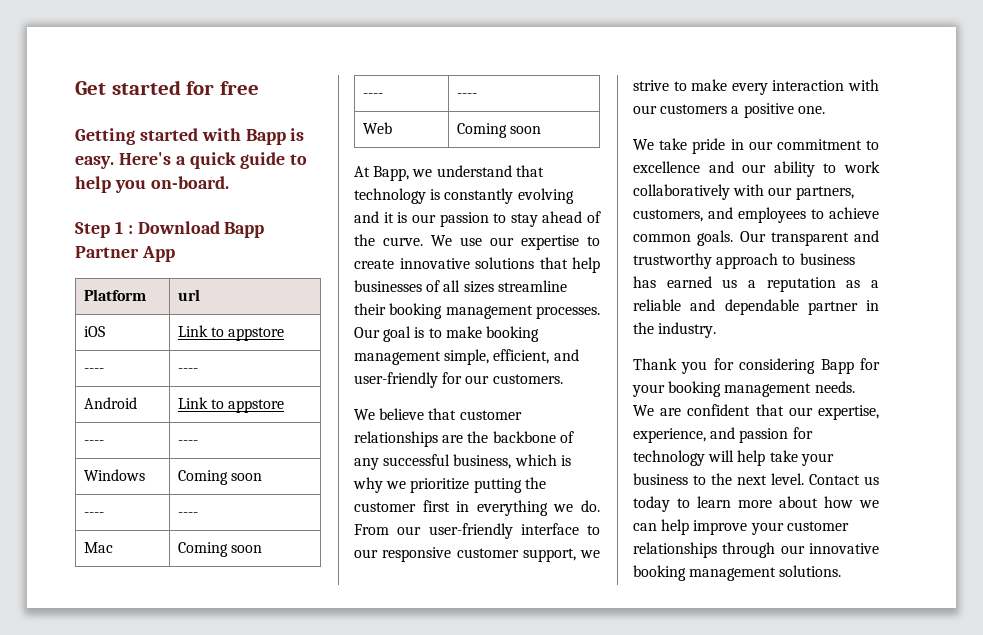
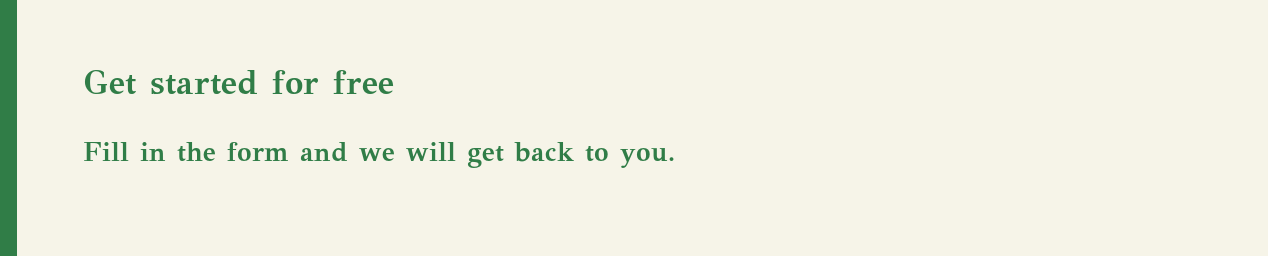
- Getting started with Bapp is easy. Here's a quick guide to help you on-board.
- Step 1 : Download Bapp Partner App
- Platform | url
- iOS | Link to appstore
- ---- | ----
- Android | Link to appstore
- ---- | ----
- Windows | Coming soon
- ---- | ----
- Mac | Coming soon
- ---- | ----
- Web | Coming soon
- At Bapp, we understand that technology is constantly evolving and it is our passion to stay ahead of the curve. We use our expertise to create innovative solutions that help businesses of all sizes streamline their booking management processes. Our goal is to make booking management simple, efficient, and user-friendly for our customers.
- We believe that customer relationships are the backbone of any successful business, which is why we prioritize putting the customer first in everything we do. From our user-friendly interface to our responsive customer support, we strive to make every interaction with our customers a positive one.
- We take pride in our commitment to excellence and our ability to work collaboratively with our partners, customers, and employees to achieve common goals. Our transparent and trustworthy approach to business has earned us a reputation as a reliable and dependable partner in the industry.
- Thank you for considering Bapp for your booking management needs. We are confident that our expertise, experience, and passion for technology will help take your business to the next level. Contact us today to learn more about how we can help improve your customer relationships through our innovative booking management solutions.
+ Fill in the form and we will get back to you.

